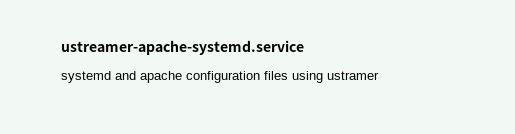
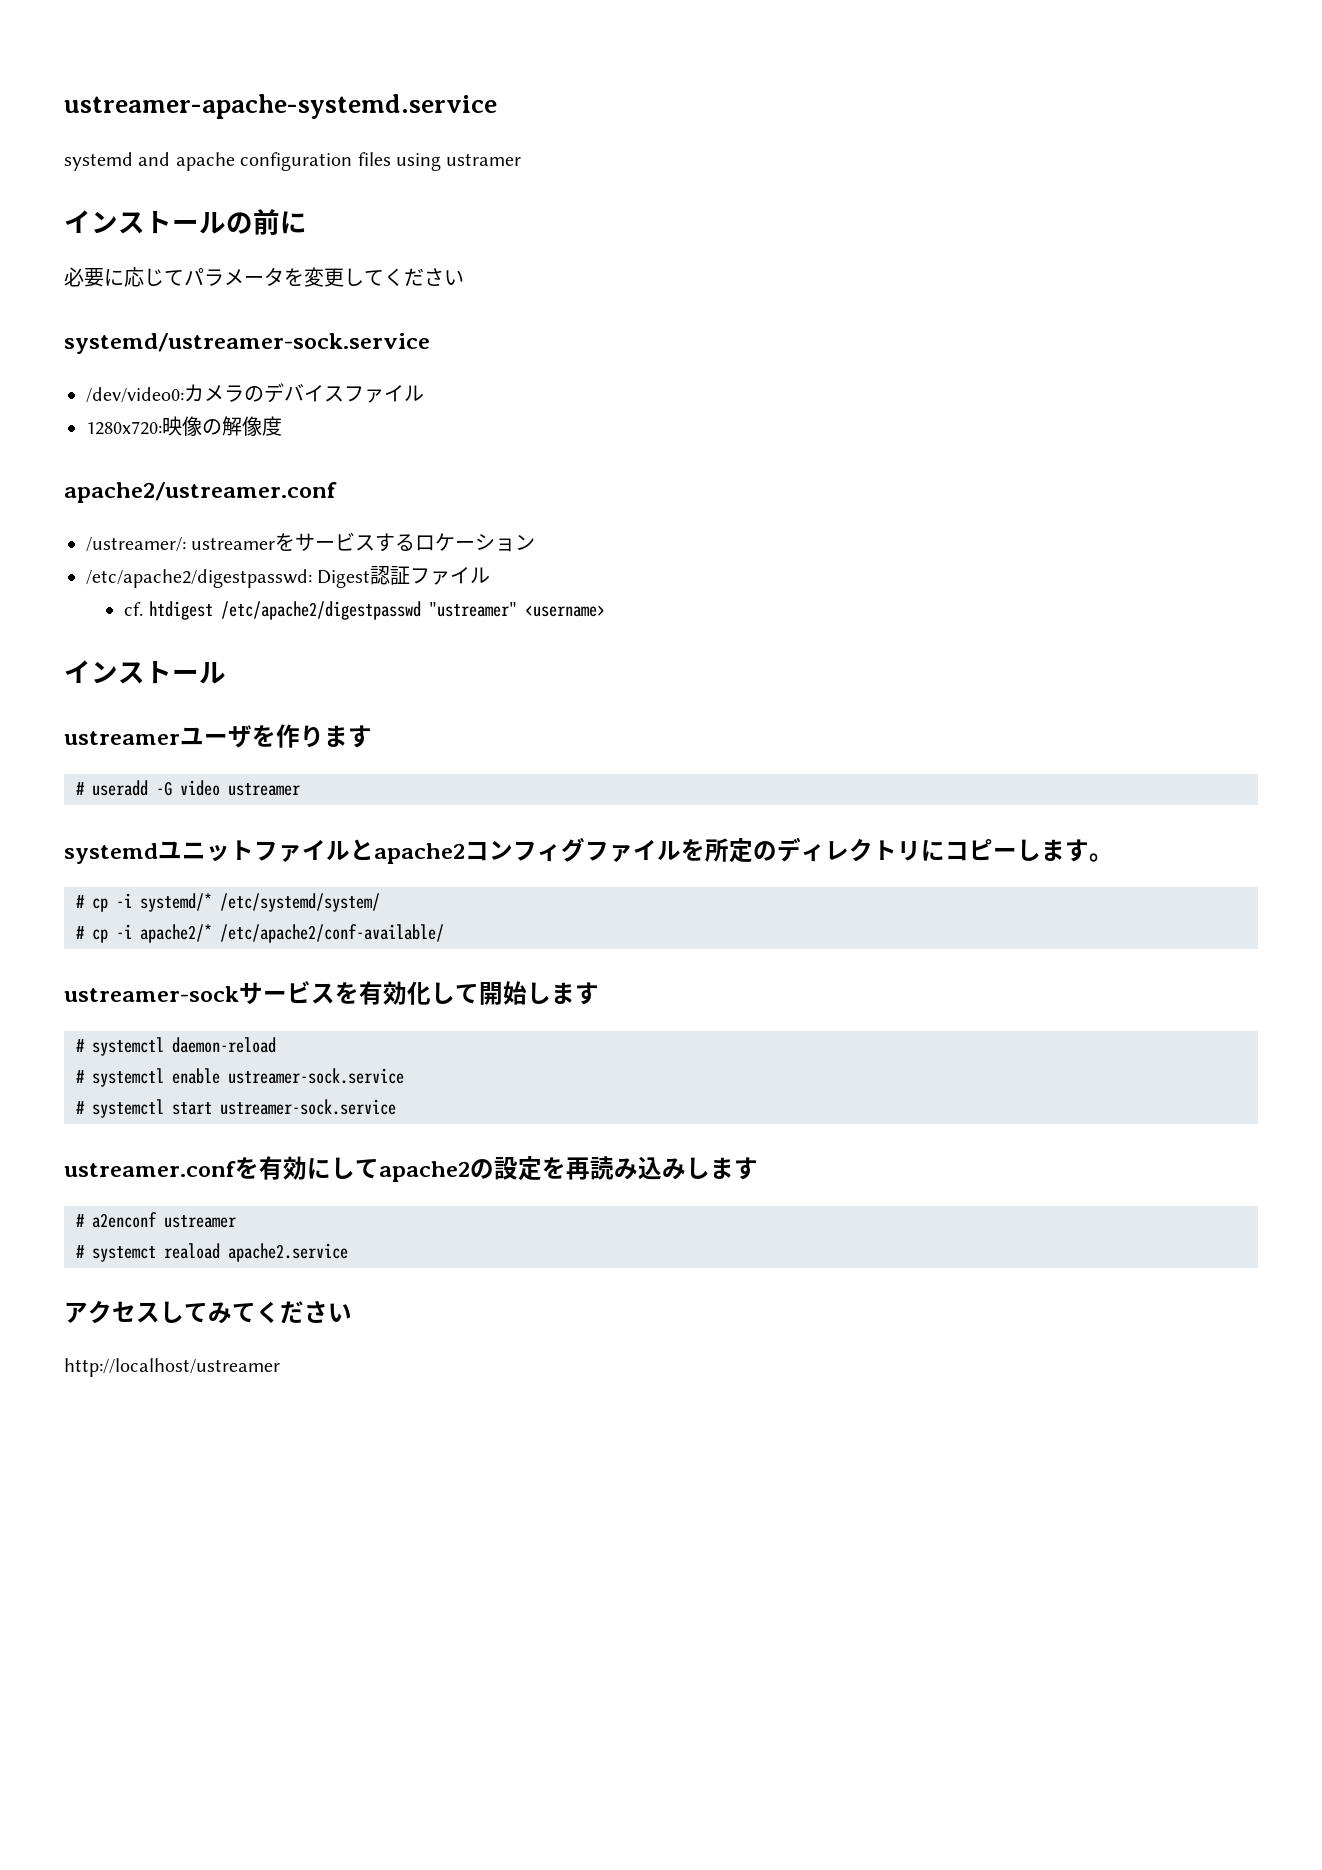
+ インストールの前に
+ 必要に応じてパラメータを変更してください
+ systemd/ustreamer-sock.service
+ /dev/video0:カメラのデバイスファイル
+ 1280x720:映像の解像度
+ apache2/ustreamer.conf
+ /ustreamer/: ustreamerをサービスするロケーション
+ /etc/apache2/digestpasswd: Digest認証ファイル
+ cf. htdigest /etc/apache2/digestpasswd "ustreamer" <username>
+ インストール
+ ustreamerユーザを作ります
+ # useradd -G video ustreamer
+ systemdユニットファイルとapache2コンフィグファイルを所定のディレクトリにコピーします。
+ # cp -i systemd/* /etc/systemd/system/
+ # cp -i apache2/* /etc/apache2/conf-available/
+ ustreamer-sockサービスを有効化して開始します
+ # systemctl daemon-reload
+ # systemctl enable ustreamer-sock.service
+ # systemctl start ustreamer-sock.service
+ ustreamer.confを有効にしてapache2の設定を再読み込みします
+ # a2enconf ustreamer
+ # systemct reaload apache2.service
+ アクセスしてみてください
+ http://localhost/ustreamer

